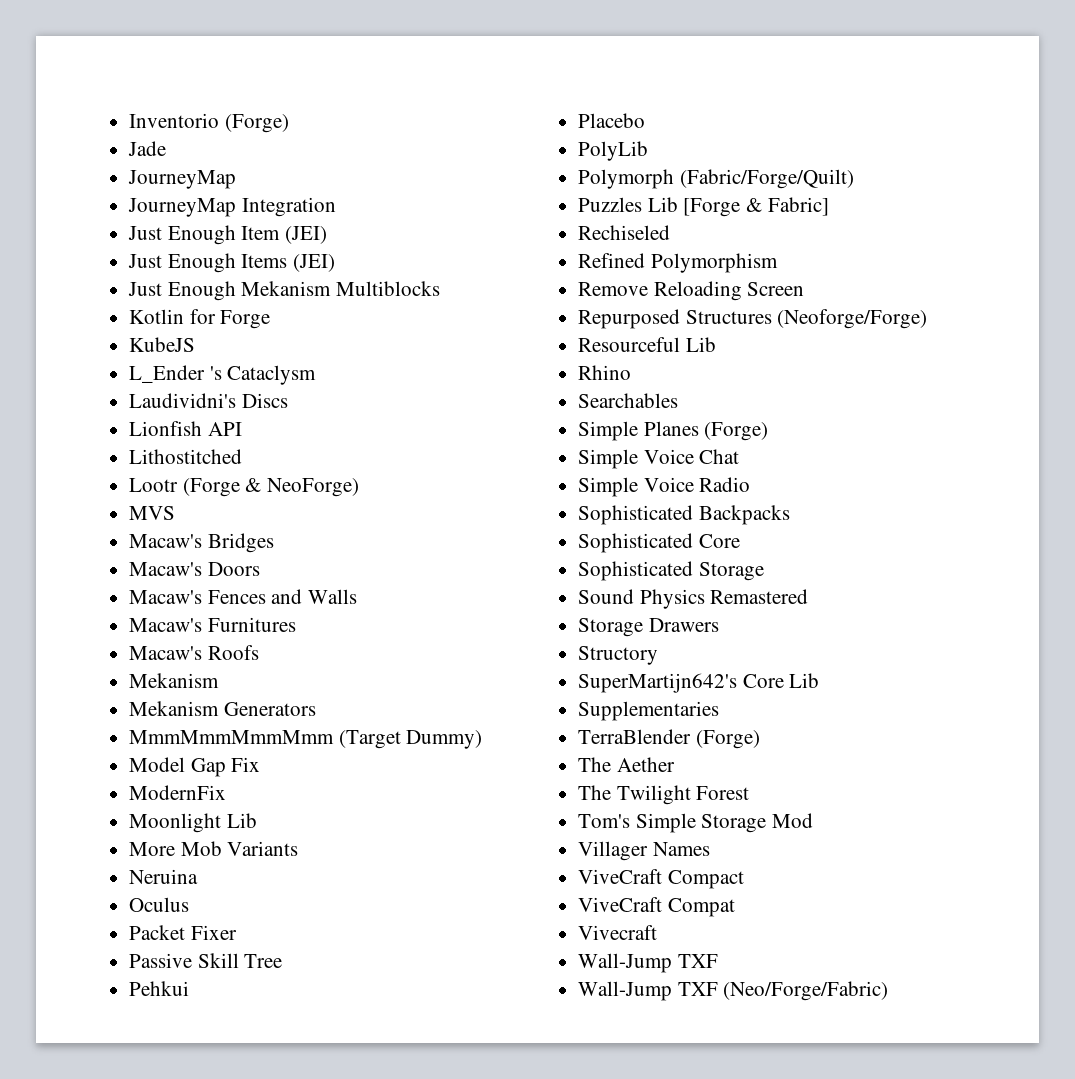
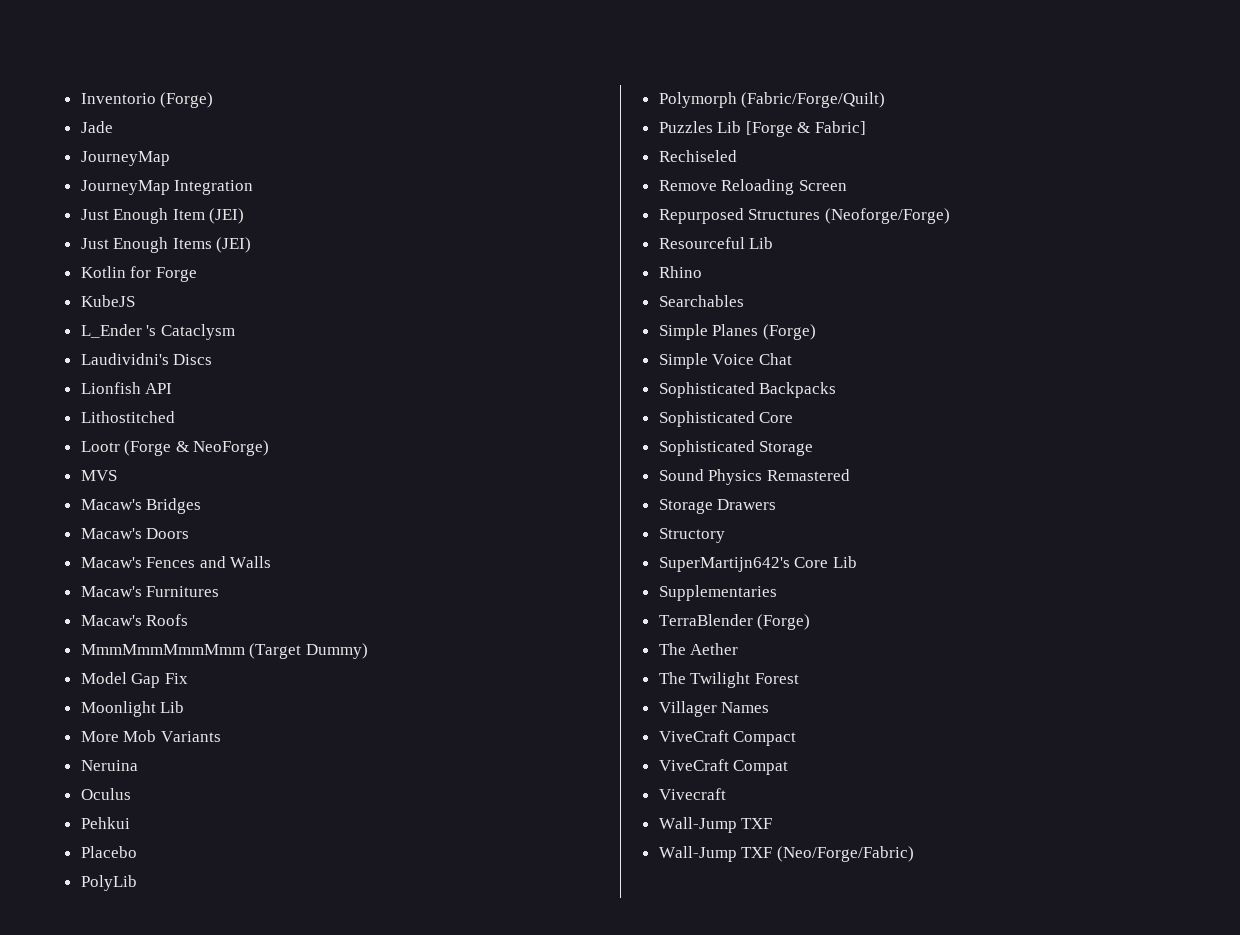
- Just Enough Mekanism Multiblocks
  Macaw's Roofs
- Mekanism
- Mekanism Generators
- ModernFix
- Packet Fixer
- Passive Skill Tree
- Refined Polymorphism
- Simple Voice Radio
- Tom's Simple Storage Mod

